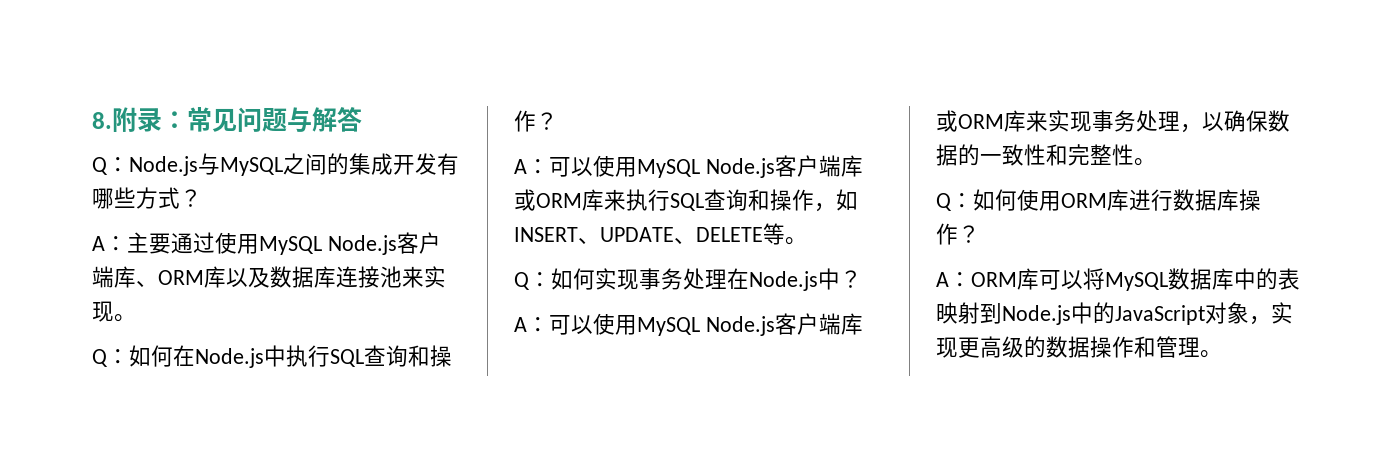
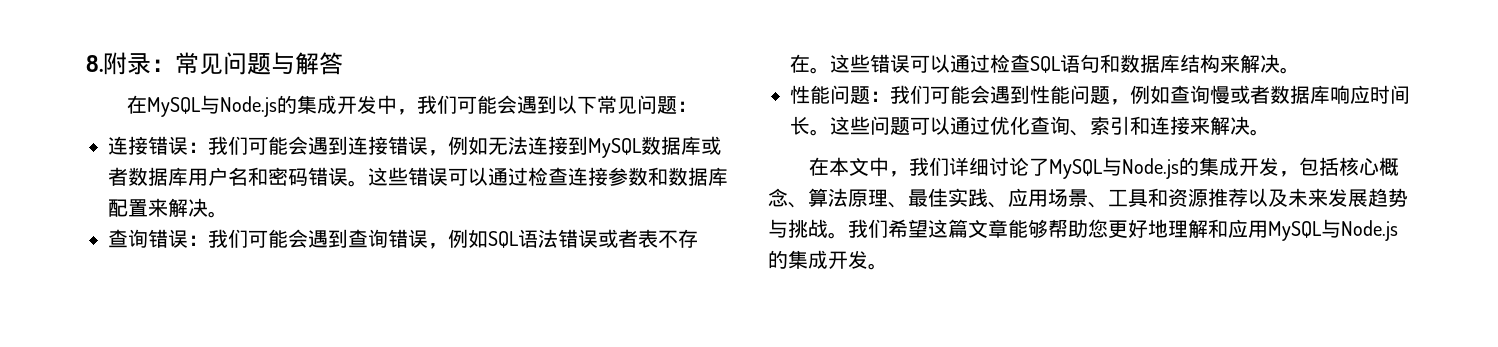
- Q：Node.js与MySQL之间的集成开发有哪些方式？
- A：主要通过使用MySQL Node.js客户端库、ORM库以及数据库连接池来实现。
- Q：如何在Node.js中执行SQL查询和操作？
- A：可以使用MySQL Node.js客户端库或ORM库来执行SQL查询和操作，如INSERT、UPDATE、DELETE等。
- Q：如何实现事务处理在Node.js中？
- A：可以使用MySQL Node.js客户端库或ORM库来实现事务处理，以确保数据的一致性和完整性。
- Q：如何使用ORM库进行数据库操作？
- A：ORM库可以将MySQL数据库中的表映射到Node.js中的JavaScript对象，实现更高级的数据操作和管理。
+ 在MySQL与Node.js的集成开发中，我们可能会遇到以下常见问题：
+ 连接错误：我们可能会遇到连接错误，例如无法连接到MySQL数据库或者数据库用户名和密码错误。这些错误可以通过检查连接参数和数据库配置来解决。
+ 查询错误：我们可能会遇到查询错误，例如SQL语法错误或者表不存在。这些错误可以通过检查SQL语句和数据库结构来解决。
+ 性能问题：我们可能会遇到性能问题，例如查询慢或者数据库响应时间长。这些问题可以通过优化查询、索引和连接来解决。
+ 在本文中，我们详细讨论了MySQL与Node.js的集成开发，包括核心概念、算法原理、最佳实践、应用场景、工具和资源推荐以及未来发展趋势与挑战。我们希望这篇文章能够帮助您更好地理解和应用MySQL与Node.js的集成开发。

